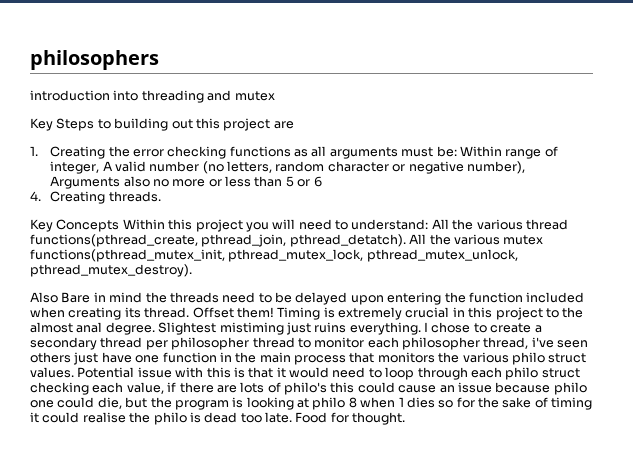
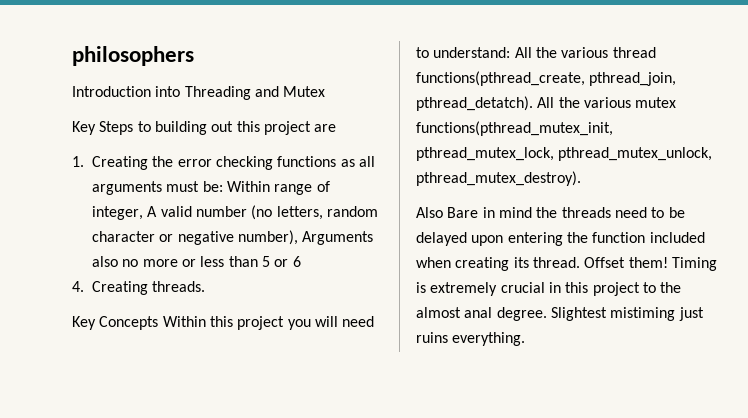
- introduction into threading and mutex
+ Introduction into Threading and Mutex
- I chose to create a secondary thread per philosopher thread to monitor each philosopher thread, i've seen others just have one function in the main process that monitors the various philo struct values. Potential issue with this is that it would need to loop through each philo struct checking each value, if there are lots of philo's this could cause an issue because philo one could die, but the program is looking at philo 8 when 1 dies so for the sake of timing it could realise the philo is dead too late. Food for thought.

